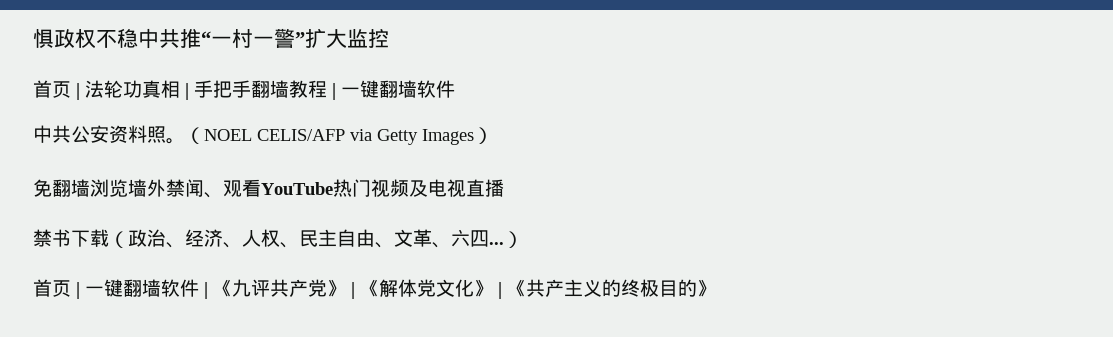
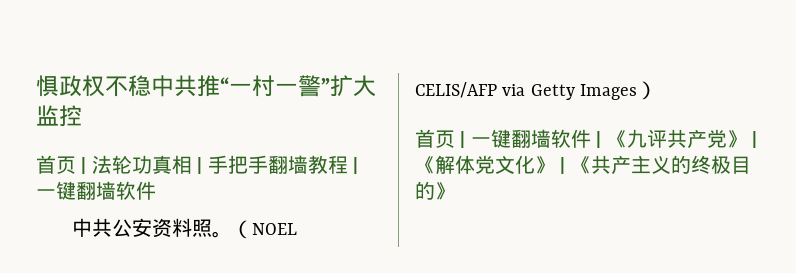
- 免翻墙浏览墙外禁闻、观看YouTube热门视频及电视直播
- 禁书下载（政治、经济、人权、民主自由、文革、六四...）

